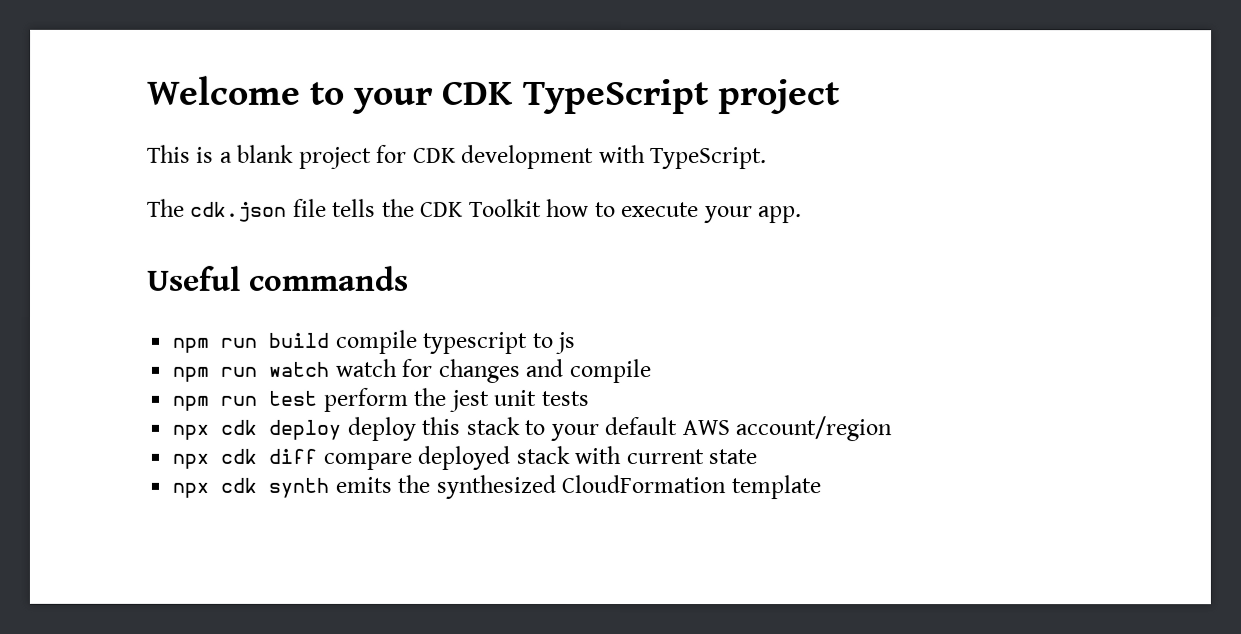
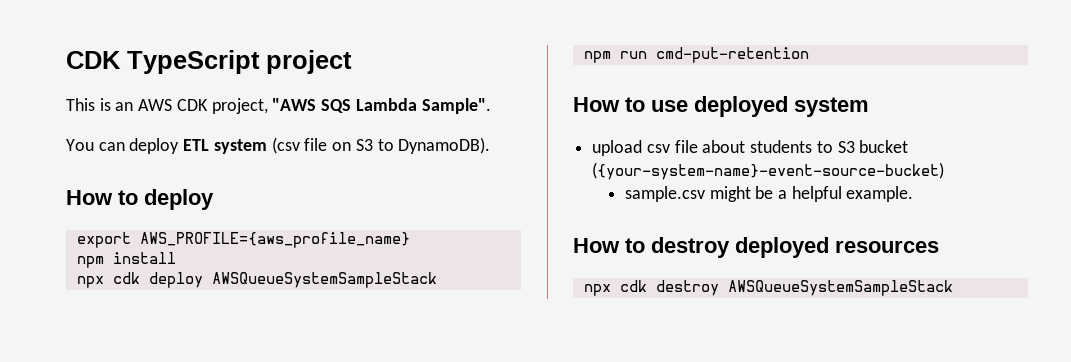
- Welcome to your CDK TypeScript project
+ CDK TypeScript project
- This is a blank project for CDK development with TypeScript.
- The cdk.json file tells the CDK Toolkit how to execute your app.
- Useful commands
- npm run build compile typescript to js
- npm run watch watch for changes and compile
- npm run test perform the jest unit tests
- npx cdk deploy deploy this stack to your default AWS account/region
- npx cdk diff compare deployed stack with current state
- npx cdk synth emits the synthesized CloudFormation template
+ This is an AWS CDK project, "AWS SQS Lambda Sample".
+ You can deploy ETL system (csv file on S3 to DynamoDB).
+ How to deploy
+ export AWS_PROFILE={aws_profile_name}
+ npm install
+ npx cdk deploy AWSQueueSystemSampleStack
+ npm run cmd-put-retention
+ How to use deployed system
+ upload csv file about students to S3 bucket ({your-system-name}-event-source-bucket)
+ sample.csv might be a helpful example.
+ How to destroy deployed resources
+ npx cdk destroy AWSQueueSystemSampleStack

